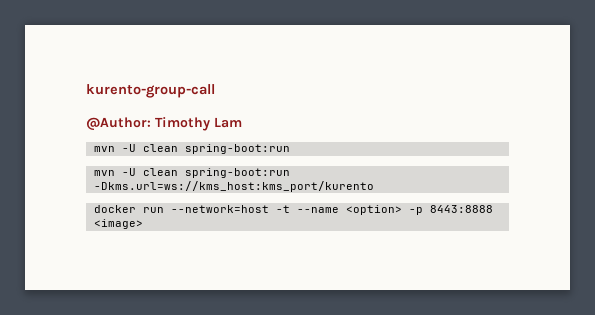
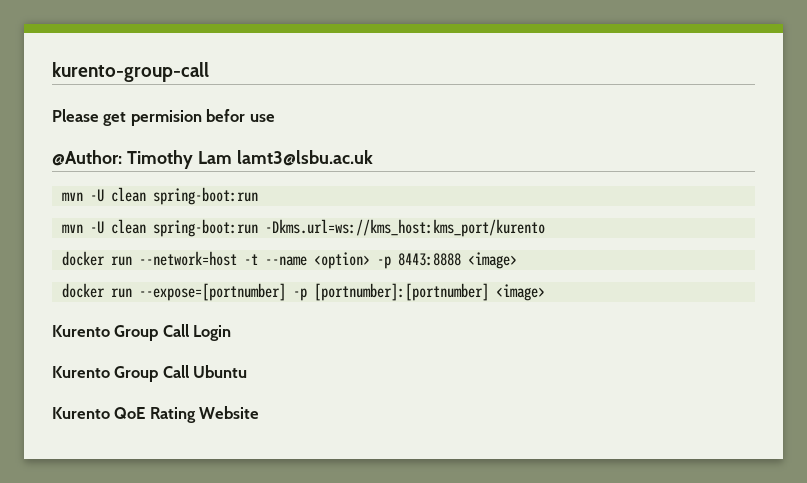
+ Please get permision befor use
- @Author: Timothy Lam
+ @Author: Timothy Lam lamt3@lsbu.ac.uk
+ docker run --expose=[portnumber] -p [portnumber]:[portnumber] <image>
+ Kurento Group Call Login
+ Kurento Group Call Ubuntu
+ Kurento QoE Rating Website

